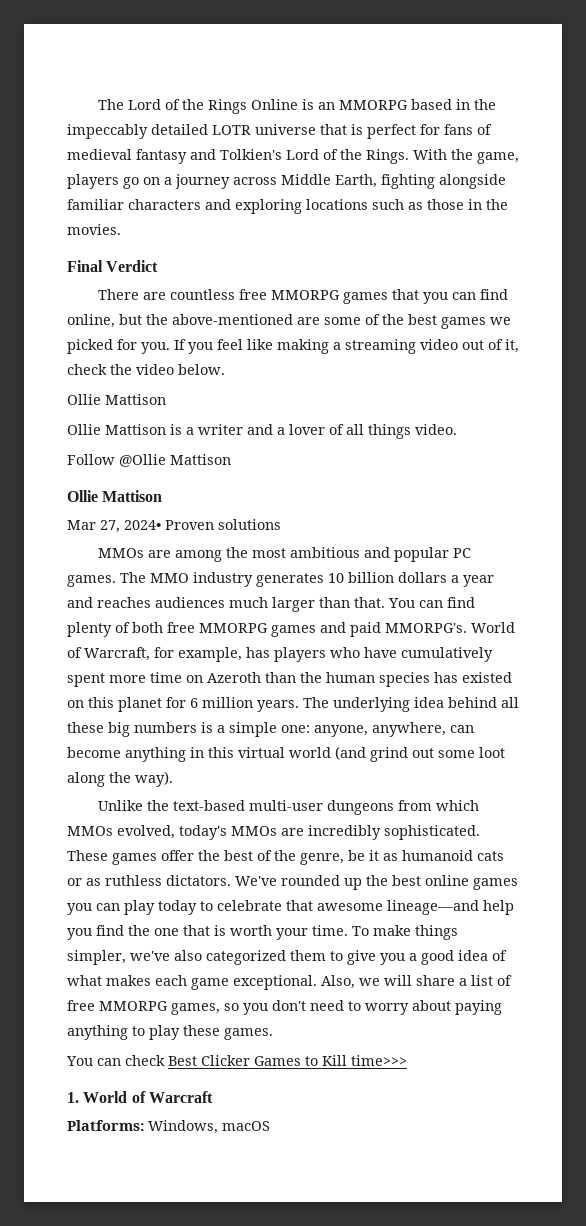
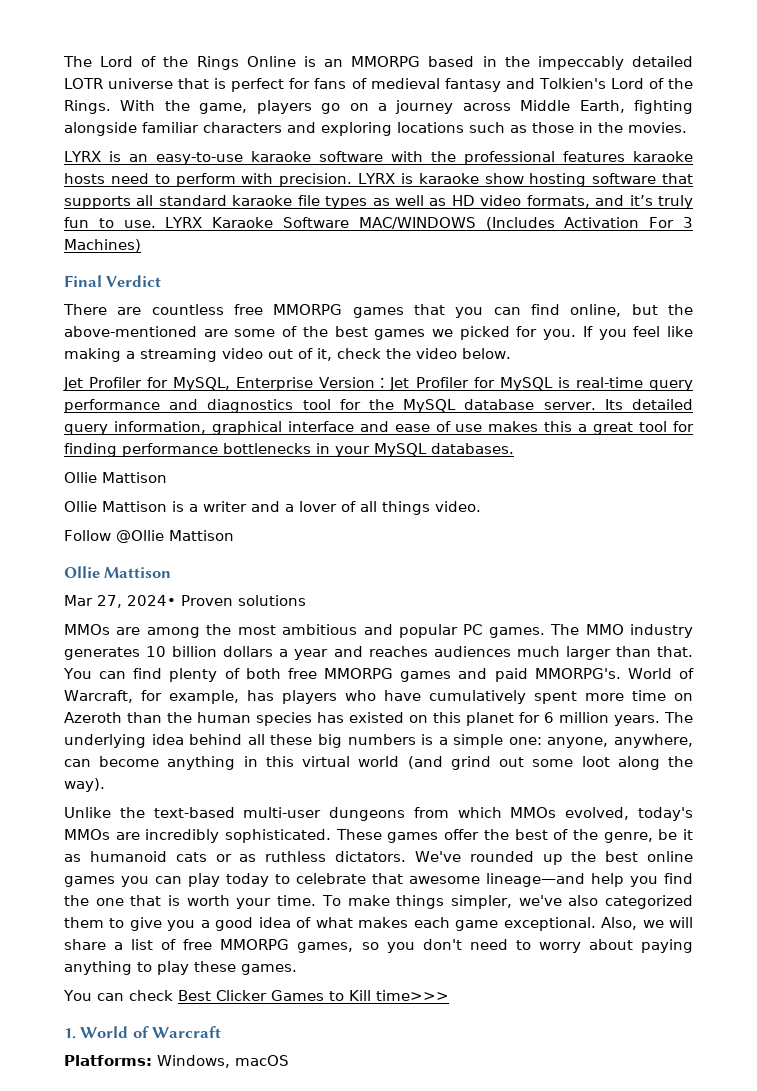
+ LYRX is an easy-to-use karaoke software with the professional features karaoke hosts need to perform with precision. LYRX is karaoke show hosting software that supports all standard karaoke file types as well as HD video formats, and it’s truly fun to use. LYRX Karaoke Software MAC/WINDOWS (Includes Activation For 3 Machines)
+ Jet Profiler for MySQL, Enterprise Version：Jet Profiler for MySQL is real-time query performance and diagnostics tool for the MySQL database server. Its detailed query information, graphical interface and ease of use makes this a great tool for finding performance bottlenecks in your MySQL databases.

